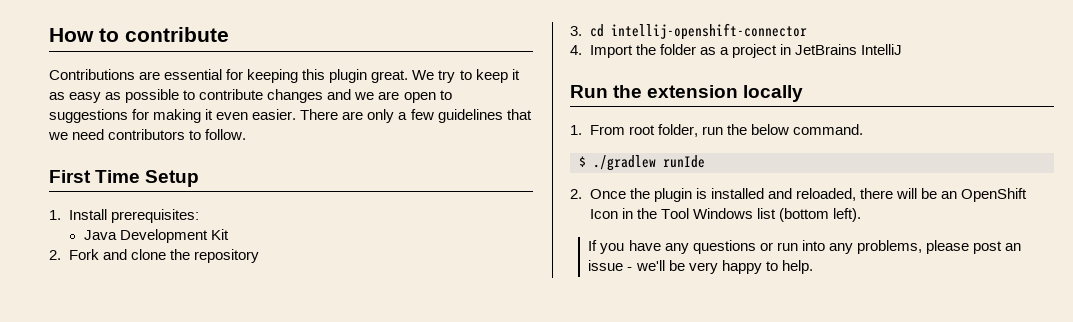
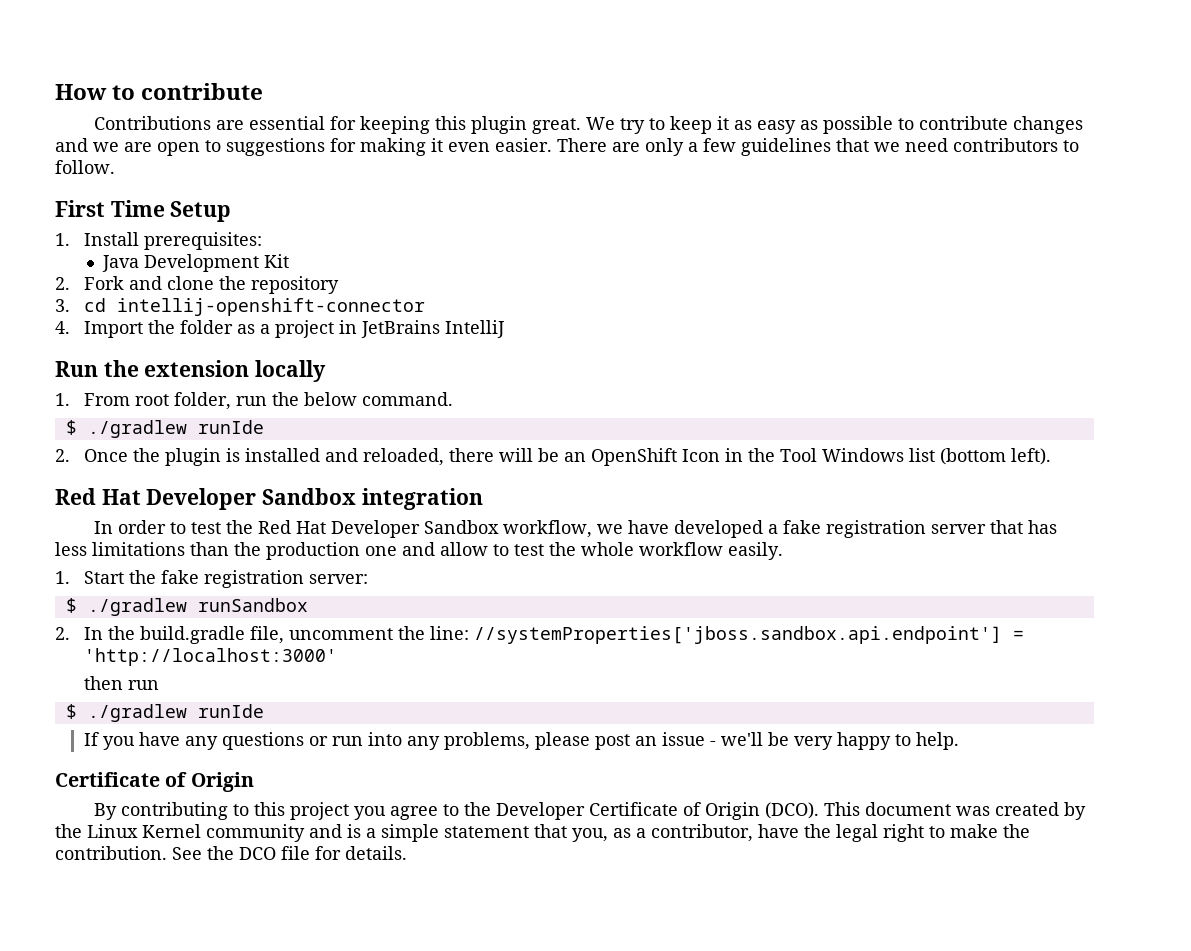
+ Red Hat Developer Sandbox integration
+ In order to test the Red Hat Developer Sandbox workflow, we have developed a fake registration server that has less limitations than the production one and allow to test the whole workflow easily.
+ 1. Start the fake registration server:
+ $ ./gradlew runSandbox
+ 2. In the build.gradle file, uncomment the line: //systemProperties['jboss.sandbox.api.endpoint'] = 'http://localhost:3000'
+ then run
+ $ ./gradlew runIde
  If you have any questions or run into any problems, please post an issue - we'll be very happy to help.
+ Certificate of Origin
+ By contributing to this project you agree to the Developer Certificate of Origin (DCO). This document was created by the Linux Kernel community and is a simple statement that you, as a contributor, have the legal right to make the contribution. See the DCO file for details.

